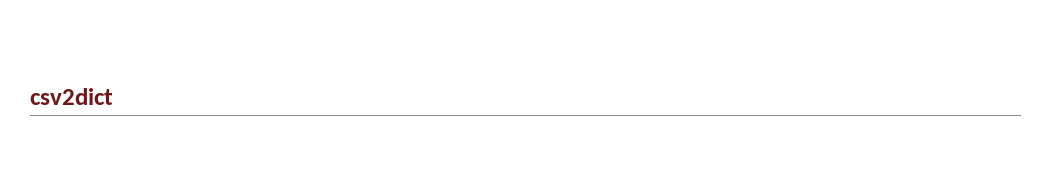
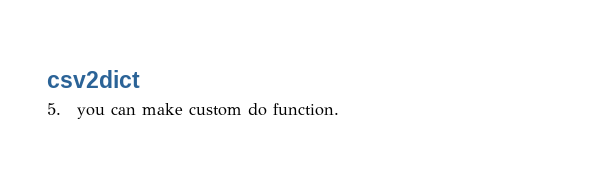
+ 5. you can make custom do function.

